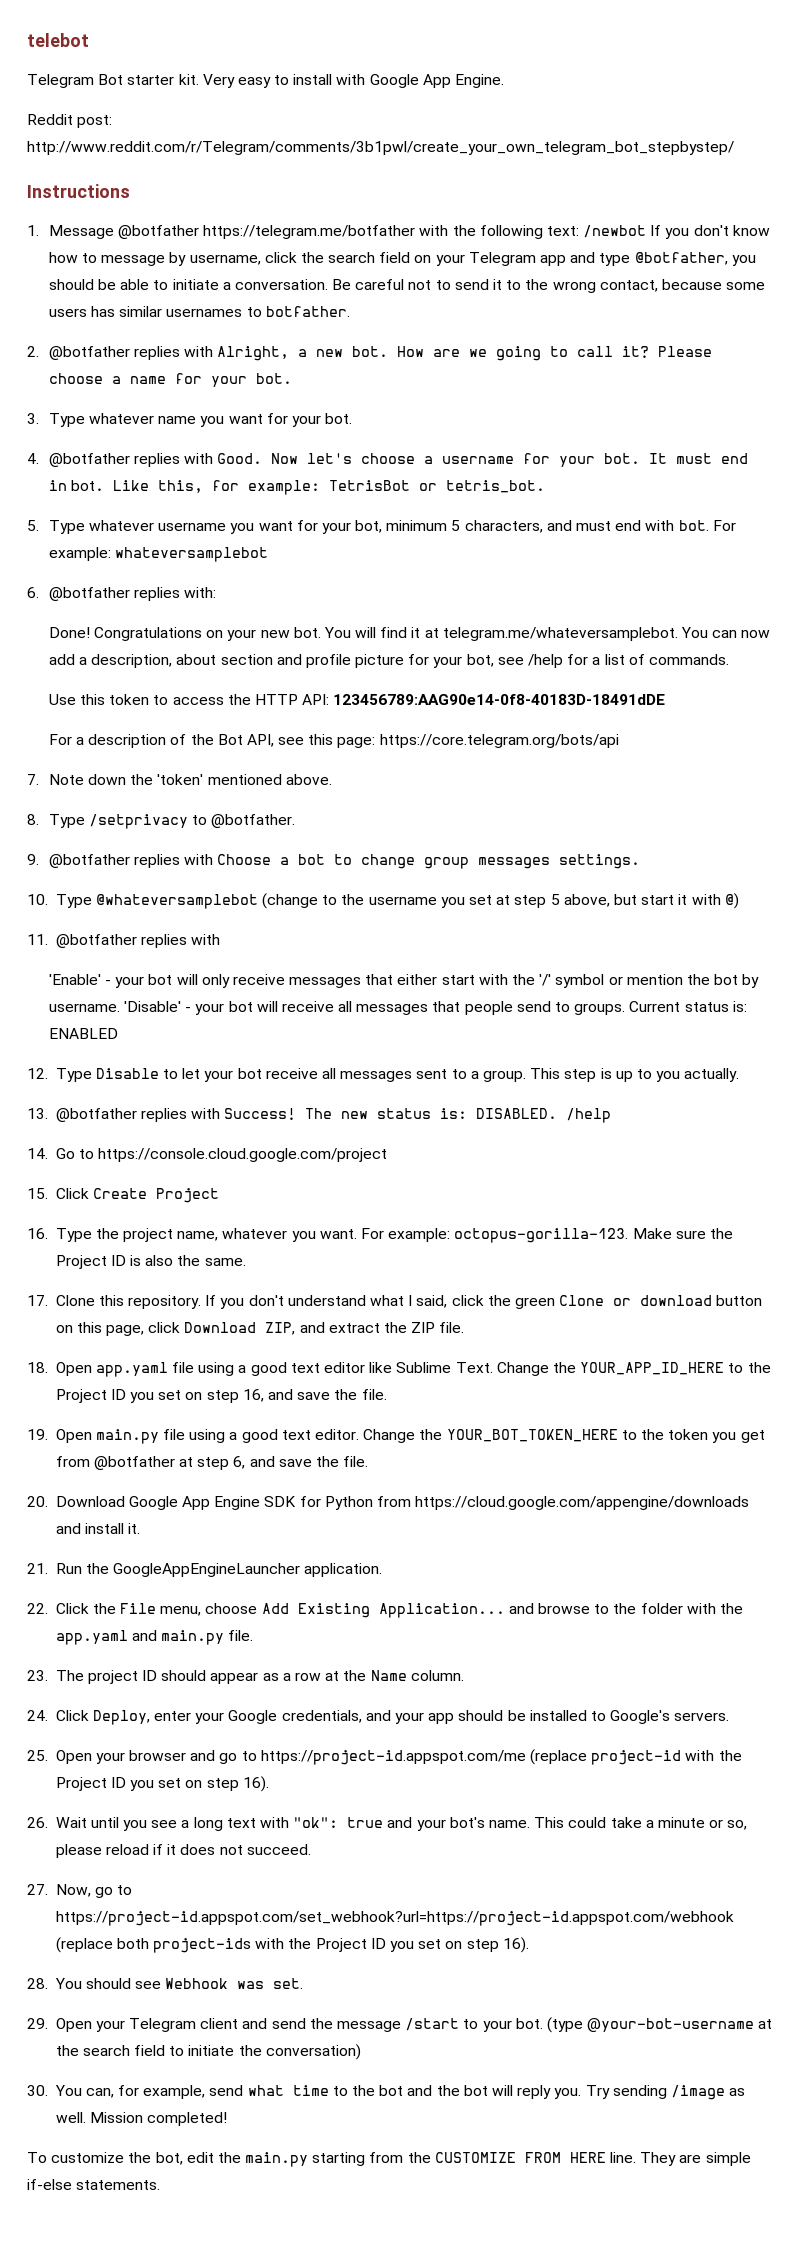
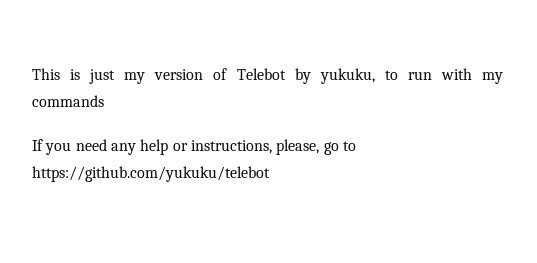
- telebot
- Telegram Bot starter kit. Very easy to install with Google App Engine.
- Reddit post: http://www.reddit.com/r/Telegram/comments/3b1pwl/create_your_own_telegram_bot_stepbystep/
- Instructions
- 1. Message @botfather https://telegram.me/botfather with the following text: /newbot If you don't know how to message by username, click the search field on your Telegram app and type @botfather, you should be able to initiate a conversation. Be careful not to send it to the wrong contact, because some users has similar usernames to botfather.
- 2. @botfather replies with Alright, a new bot. How are we going to call it? Please choose a name for your bot.
- 3. Type whatever name you want for your bot.
- 4. @botfather replies with Good. Now let's choose a username for your bot. It must end in bot. Like this, for example: TetrisBot or tetris_bot.
- 5. Type whatever username you want for your bot, minimum 5 characters, and must end with bot. For example: whateversamplebot
- 6. @botfather replies with:
- Done! Congratulations on your new bot. You will find it at telegram.me/whateversamplebot. You can now add a description, about section and profile picture for your bot, see /help for a list of commands.
- Use this token to access the HTTP API: 123456789:AAG90e14-0f8-40183D-18491dDE
- For a description of the Bot API, see this page: https://core.telegram.org/bots/api
- 7. Note down the 'token' mentioned above.
- 8. Type /setprivacy to @botfather.
- 9. @botfather replies with Choose a bot to change group messages settings.
- 10. Type @whateversamplebot (change to the username you set at step 5 above, but start it with @)
- 11. @botfather replies with
- 'Enable' - your bot will only receive messages that either start with the '/' symbol or mention the bot by username. 'Disable' - your bot will receive all messages that people send to groups. Current status is: ENABLED
- 12. Type Disable to let your bot receive all messages sent to a group. This step is up to you actually.
- 13. @botfather replies with Success! The new status is: DISABLED. /help
- 14. Go to https://console.cloud.google.com/project
- 15. Click Create Project
- 16. Type the project name, whatever you want. For example: octopus-gorilla-123. Make sure the Project ID is also the same.
- 17. Clone this repository. If you don't understand what I said, click the green Clone or download button on this page, click Download ZIP, and extract the ZIP file.
- 18. Open app.yaml file using a good text editor like Sublime Text. Change the YOUR_APP_ID_HERE to the Project ID you set on step 16, and save the file.
- 19. Open main.py file using a good text editor. Change the YOUR_BOT_TOKEN_HERE to the token you get from @botfather at step 6, and save the file.
- 20. Download Google App Engine SDK for Python from https://cloud.google.com/appengine/downloads and install it.
- 21. Run the GoogleAppEngineLauncher application.
- 22. Click the File menu, choose Add Existing Application... and browse to the folder with the app.yaml and main.py file.
- 23. The project ID should appear as a row at the Name column.
- 24. Click Deploy, enter your Google credentials, and your app should be installed to Google's servers.
- 25. Open your browser and go to https://project-id.appspot.com/me (replace project-id with the Project ID you set on step 16).
- 26. Wait until you see a long text with "ok": true and your bot's name. This could take a minute or so, please reload if it does not succeed.
- 27. Now, go to https://project-id.appspot.com/set_webhook?url=https://project-id.appspot.com/webhook (replace both project-ids with the Project ID you set on step 16).
- 28. You should see Webhook was set.
- 29. Open your Telegram client and send the message /start to your bot. (type @your-bot-username at the search field to initiate the conversation)
- 30. You can, for example, send what time to the bot and the bot will reply you. Try sending /image as well. Mission completed!
- To customize the bot, edit the main.py starting from the CUSTOMIZE FROM HERE line. They are simple if-else statements.
+ This is just my version of Telebot by yukuku, to run with my commands
+ If you need any help or instructions, please, go to https://github.com/yukuku/telebot

